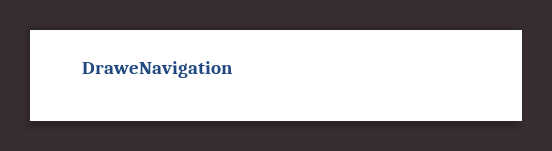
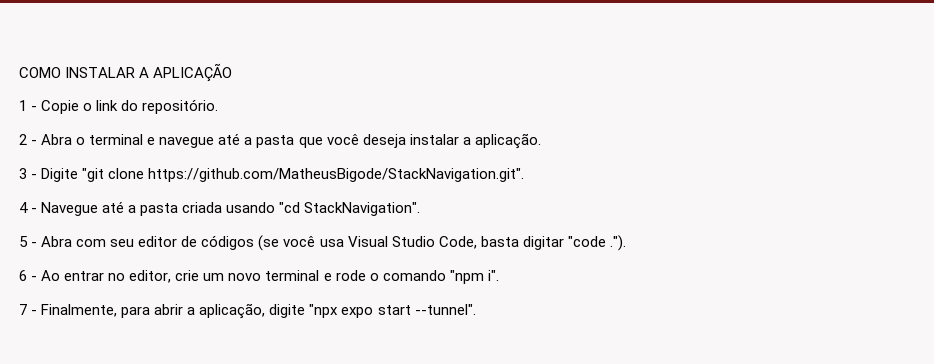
- DraweNavigation
+ COMO INSTALAR A APLICAÇÃO
+ 1 - Copie o link do repositório.
+ 2 - Abra o terminal e navegue até a pasta que você deseja instalar a aplicação.
+ 3 - Digite "git clone https://github.com/MatheusBigode/StackNavigation.git".
+ 4 - Navegue até a pasta criada usando "cd StackNavigation".
+ 5 - Abra com seu editor de códigos (se você usa Visual Studio Code, basta digitar "code .").
+ 6 - Ao entrar no editor, crie um novo terminal e rode o comando "npm i".
+ 7 - Finalmente, para abrir a aplicação, digite "npx expo start --tunnel".

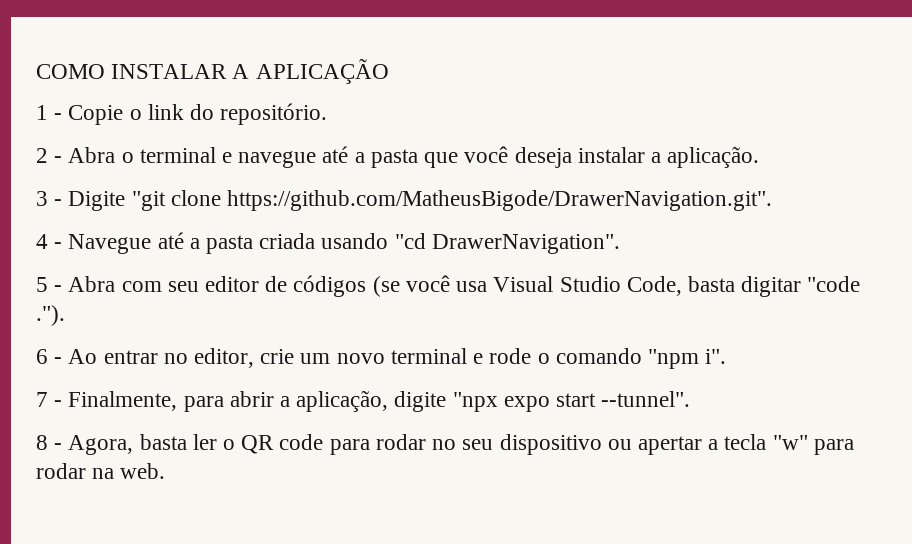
- 3 - Digite "git clone https://github.com/MatheusBigode/StackNavigation.git".
+ 3 - Digite "git clone https://github.com/MatheusBigode/DrawerNavigation.git".
- 4 - Navegue até a pasta criada usando "cd StackNavigation".
+ 4 - Navegue até a pasta criada usando "cd DrawerNavigation".
+ 8 - Agora, basta ler o QR code para rodar no seu dispositivo ou apertar a tecla "w" para rodar na web.

